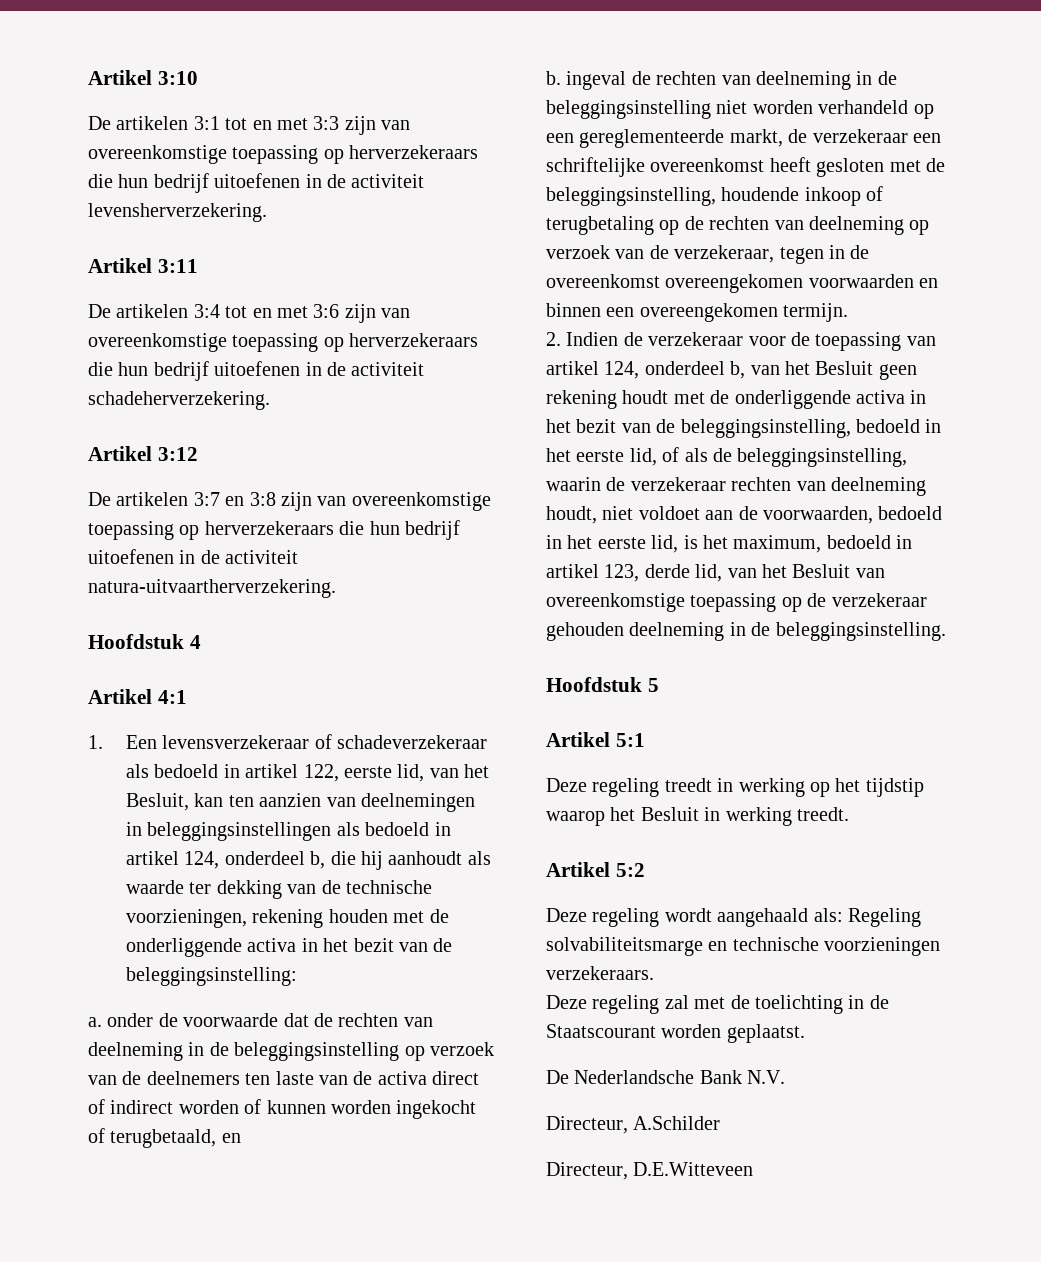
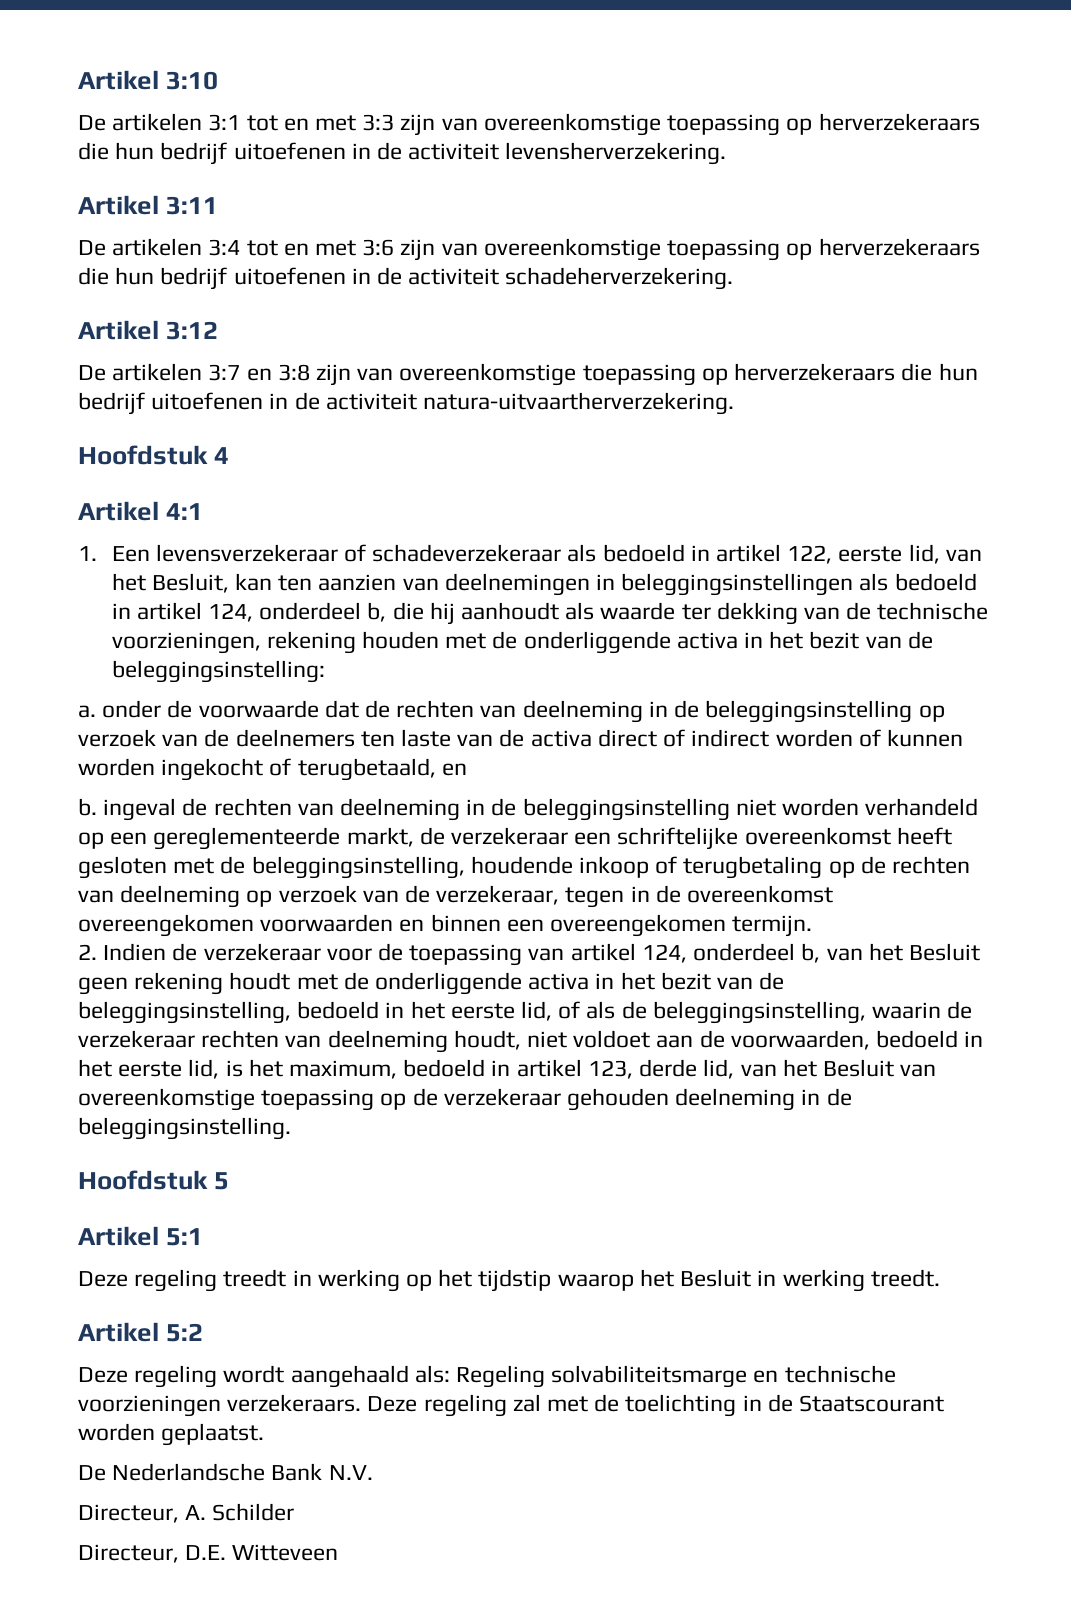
- Deze regeling wordt aangehaald als: Regeling solvabiliteitsmarge en technische voorzieningen verzekeraars.
- Deze regeling zal met de toelichting in de Staatscourant worden geplaatst.
+ Deze regeling wordt aangehaald als: Regeling solvabiliteitsmarge en technische voorzieningen verzekeraars. Deze regeling zal met de toelichting in de Staatscourant worden geplaatst.
- Directeur, A.Schilder
- Directeur, D.E.Witteveen
+ Directeur, A. Schilder
+ Directeur, D.E. Witteveen

